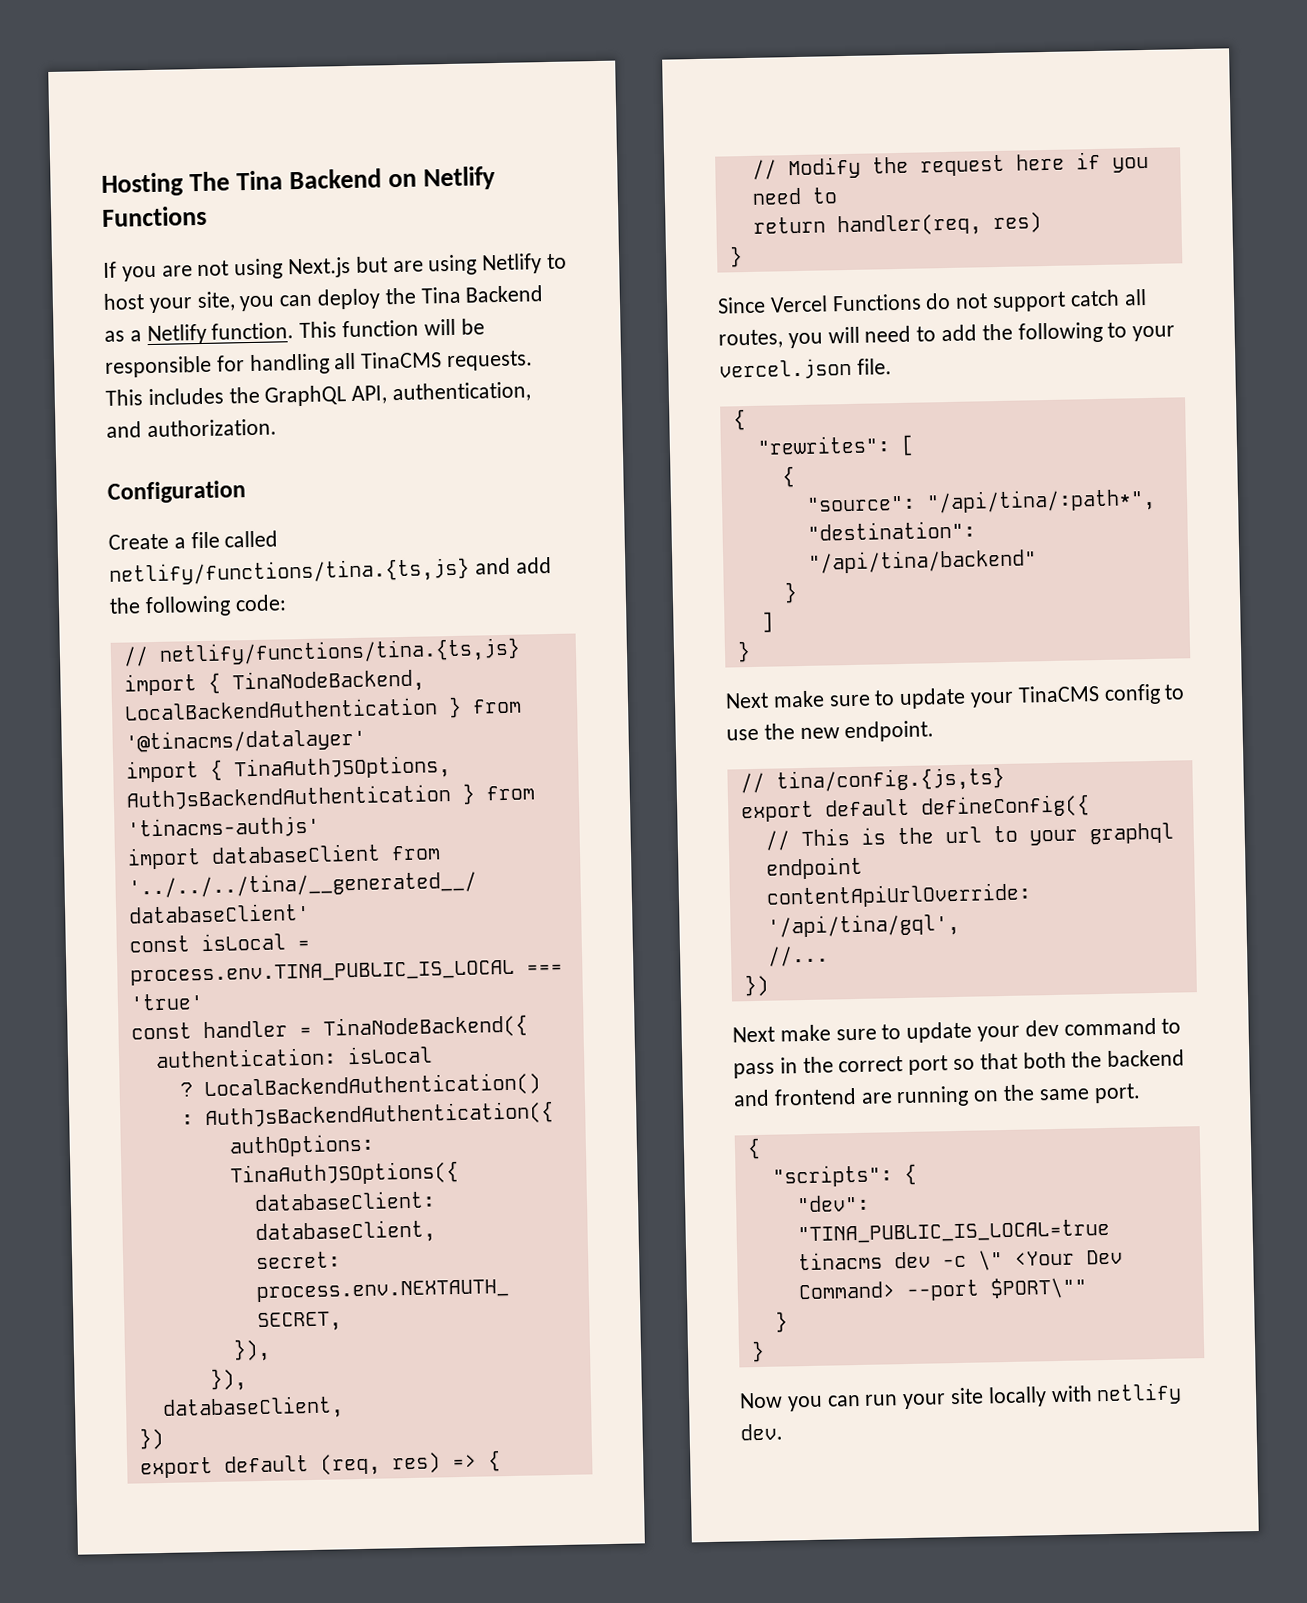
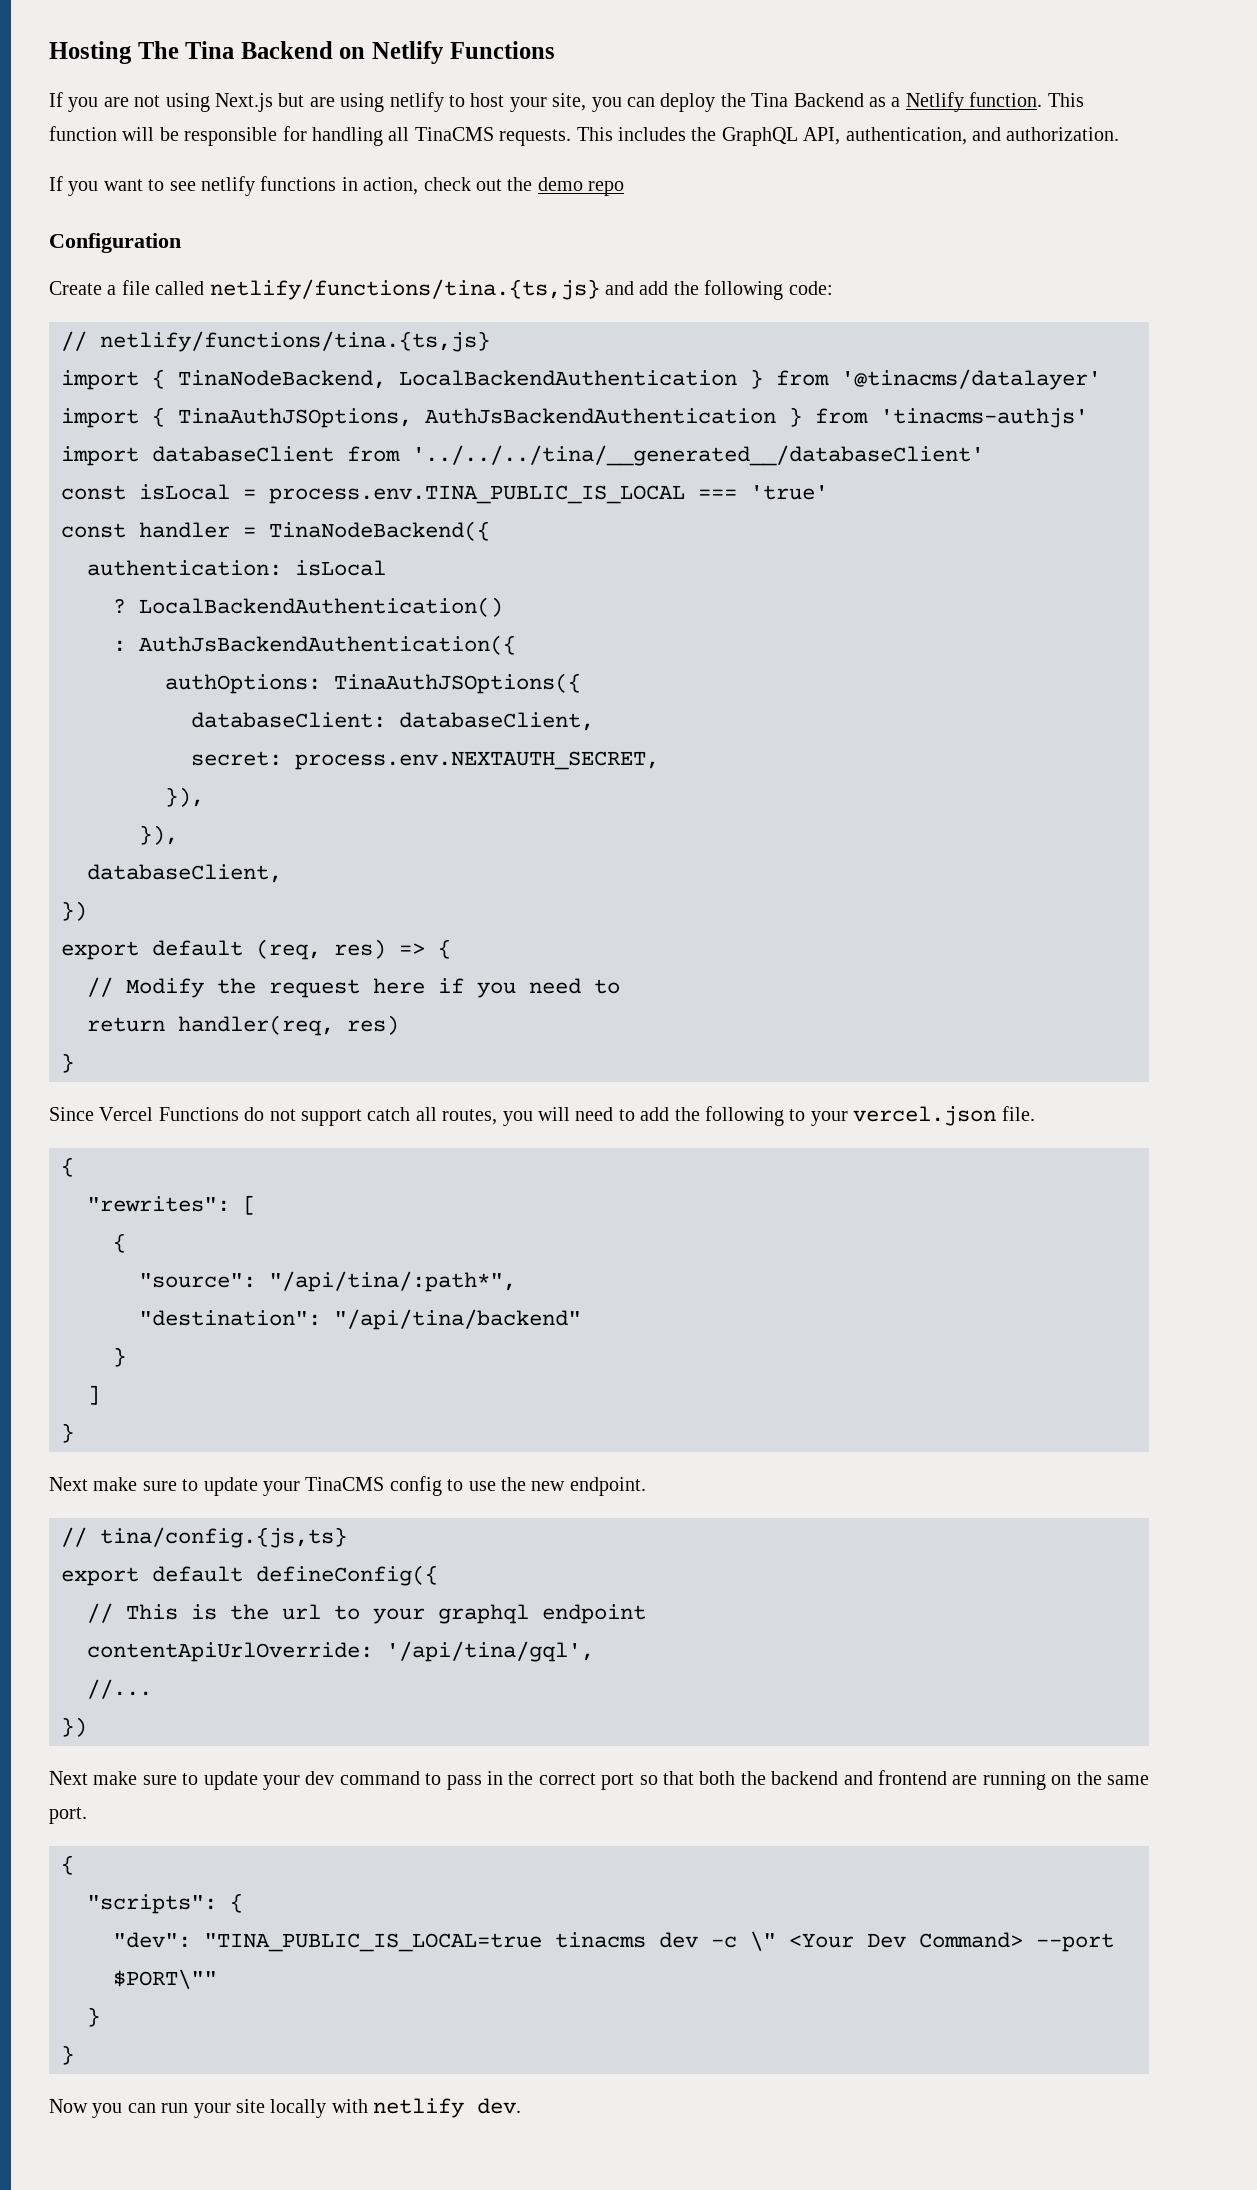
- If you are not using Next.js but are using Netlify to host your site, you can deploy the Tina Backend as a Netlify function.
+ If you are not using Next.js but are using netlify to host your site, you can deploy the Tina Backend as a Netlify function.
+ If you want to see netlify functions in action, check out the demo repo

